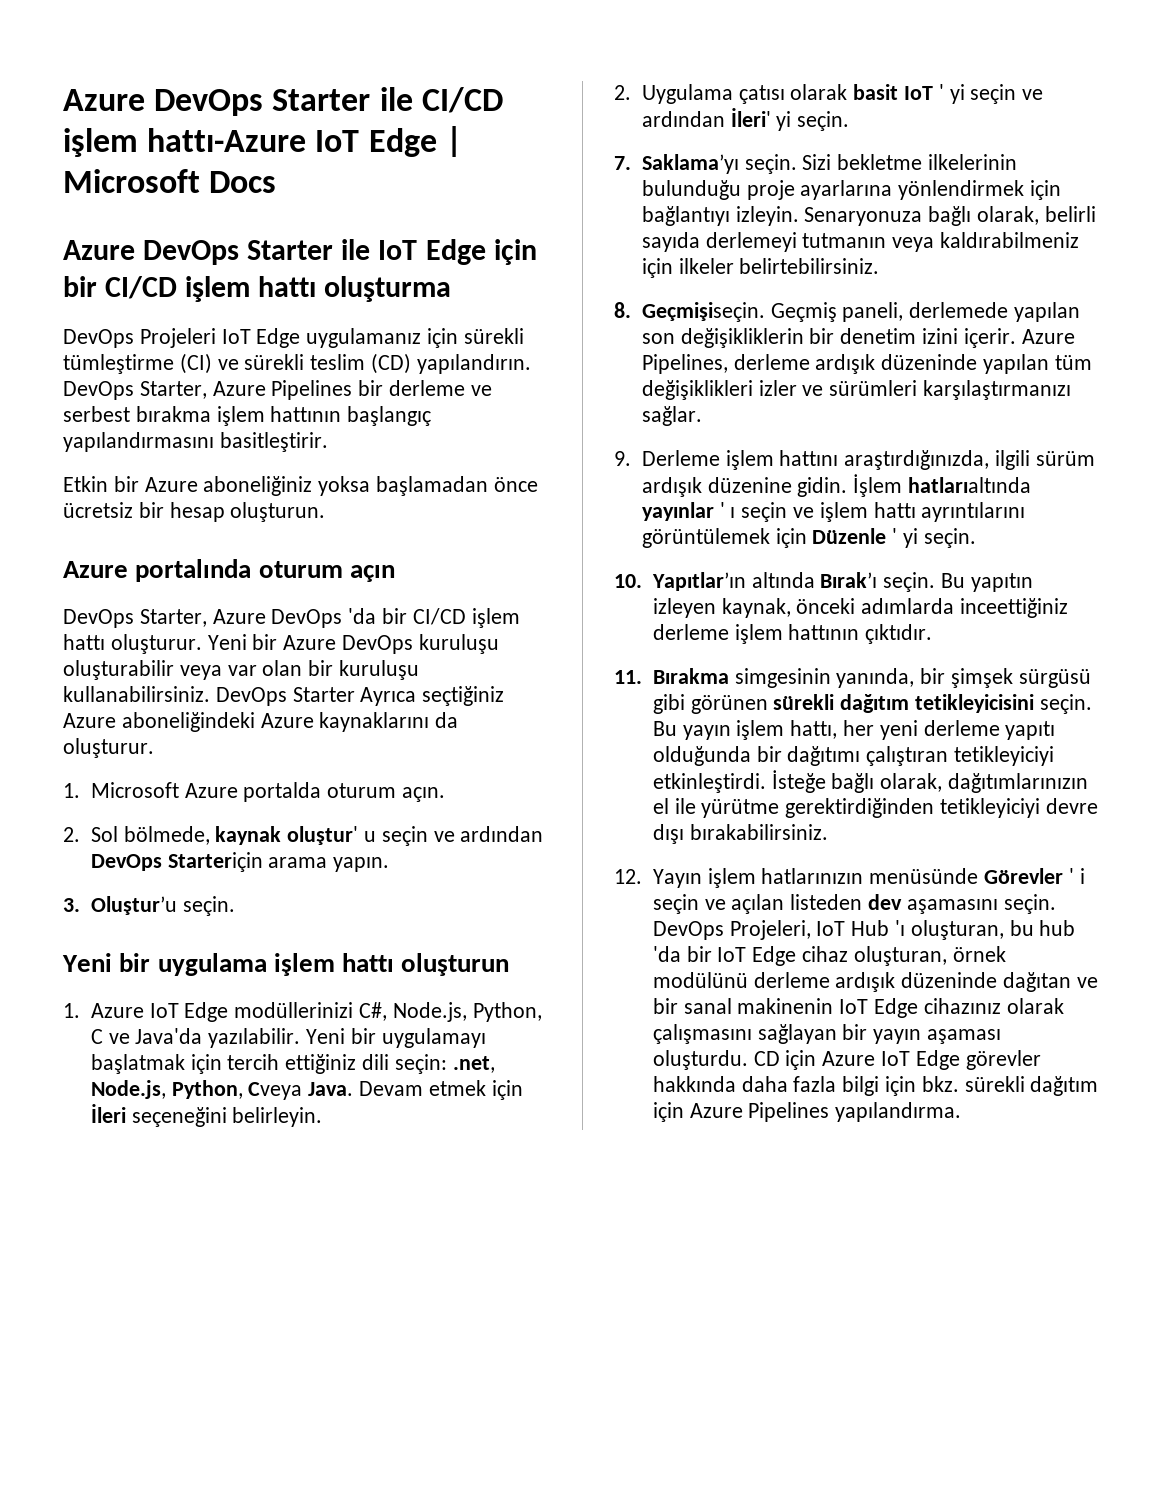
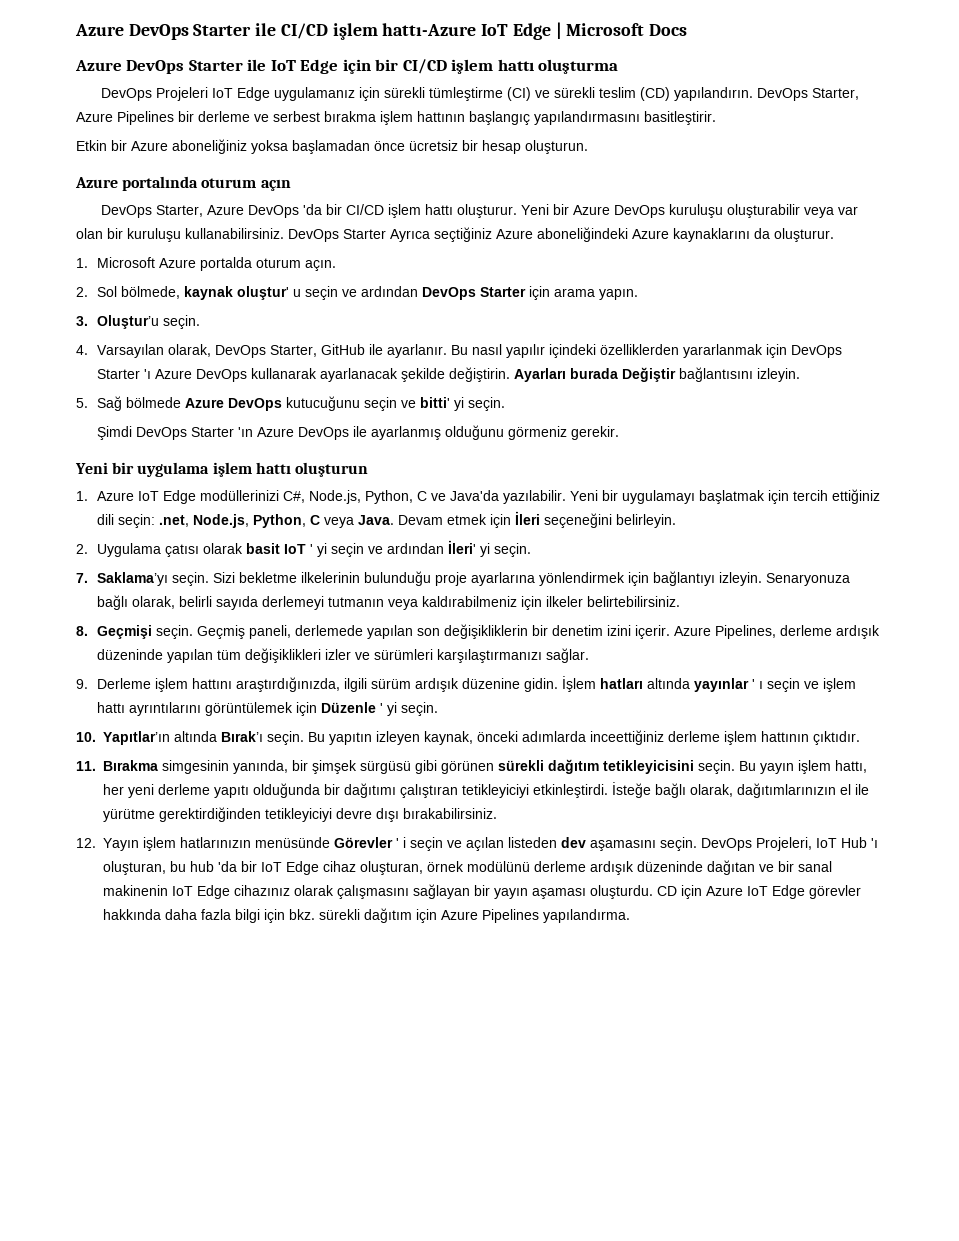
- 2. Sol bölmede, kaynak oluştur' u seçin ve ardından DevOps Starteriçin arama yapın.
+ 2. Sol bölmede, kaynak oluştur' u seçin ve ardından DevOps Starter için arama yapın.
+ 4. Varsayılan olarak, DevOps Starter, GitHub ile ayarlanır. Bu nasıl yapılır içindeki özelliklerden yararlanmak için DevOps Starter 'ı Azure DevOps kullanarak ayarlanacak şekilde değiştirin. Ayarları burada Değiştir bağlantısını izleyin.
+ 5. Sağ bölmede Azure DevOps kutucuğunu seçin ve bitti' yi seçin.
+ Şimdi DevOps Starter 'ın Azure DevOps ile ayarlanmış olduğunu görmeniz gerekir.
- Yeni bir uygulamayı başlatmak için tercih ettiğiniz dili seçin: .net, Node.js, Python, Cveya Java.
+ Yeni bir uygulamayı başlatmak için tercih ettiğiniz dili seçin: .net, Node.js, Python, C veya Java.
- 8. Geçmişiseçin.
+ 8. Geçmişi seçin.
- İşlem hatlarıaltında yayınlar ' ı seçin ve işlem hattı ayrıntılarını görüntülemek için Düzenle ' yi seçin.
+ İşlem hatları altında yayınlar ' ı seçin ve işlem hattı ayrıntılarını görüntülemek için Düzenle ' yi seçin.

